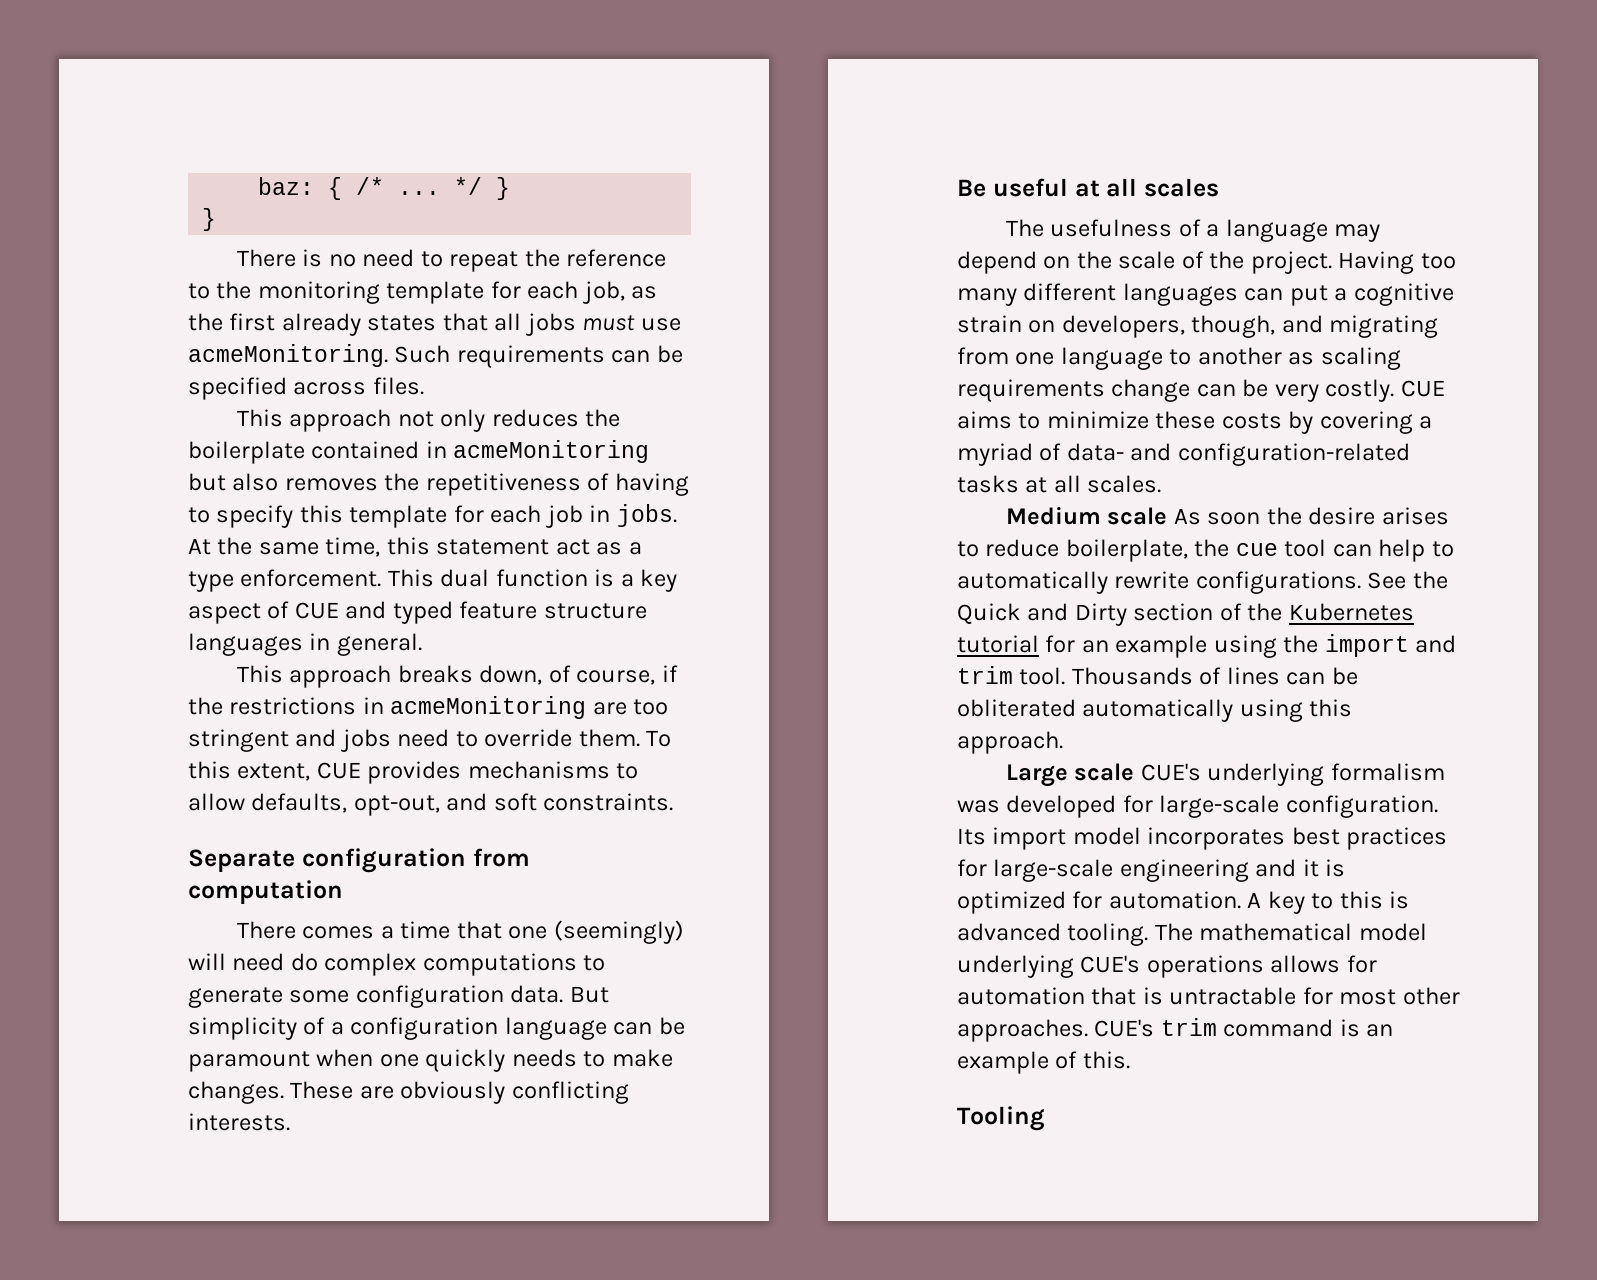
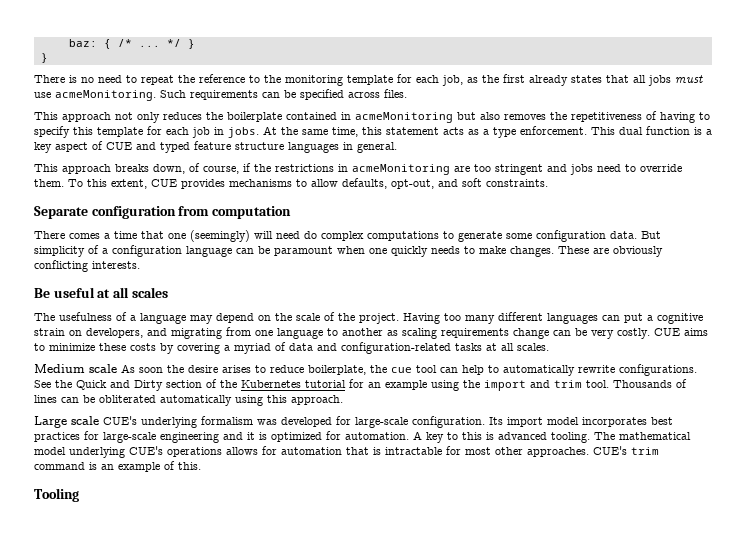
- At the same time, this statement act as a type enforcement.
+ At the same time, this statement acts as a type enforcement.
- Having too many different languages can put a cognitive strain on developers, though, and migrating from one language to another as scaling requirements change can be very costly.
+ Having too many different languages can put a cognitive strain on developers, and migrating from one language to another as scaling requirements change can be very costly.
- CUE aims to minimize these costs by covering a myriad of data- and configuration-related tasks at all scales.
+ CUE aims to minimize these costs by covering a myriad of data and configuration-related tasks at all scales.
- The mathematical model underlying CUE's operations allows for automation that is untractable for most other approaches.
+ The mathematical model underlying CUE's operations allows for automation that is intractable for most other approaches.

